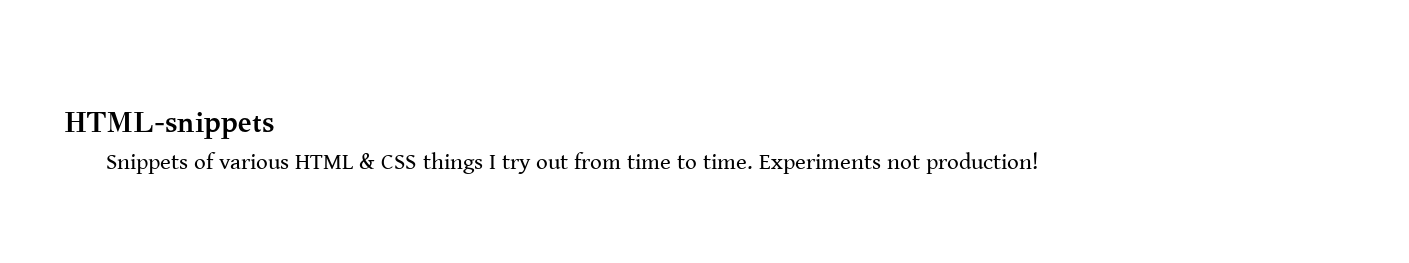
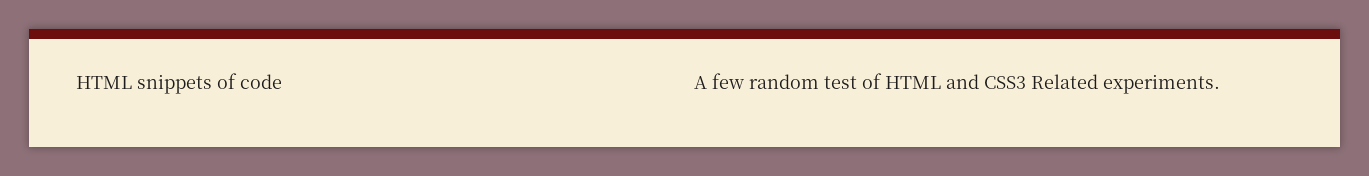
- HTML-snippets
- Snippets of various HTML & CSS things I try out from time to time. Experiments not production!
+ HTML snippets of code
+ A few random test of HTML and CSS3 Related experiments.

